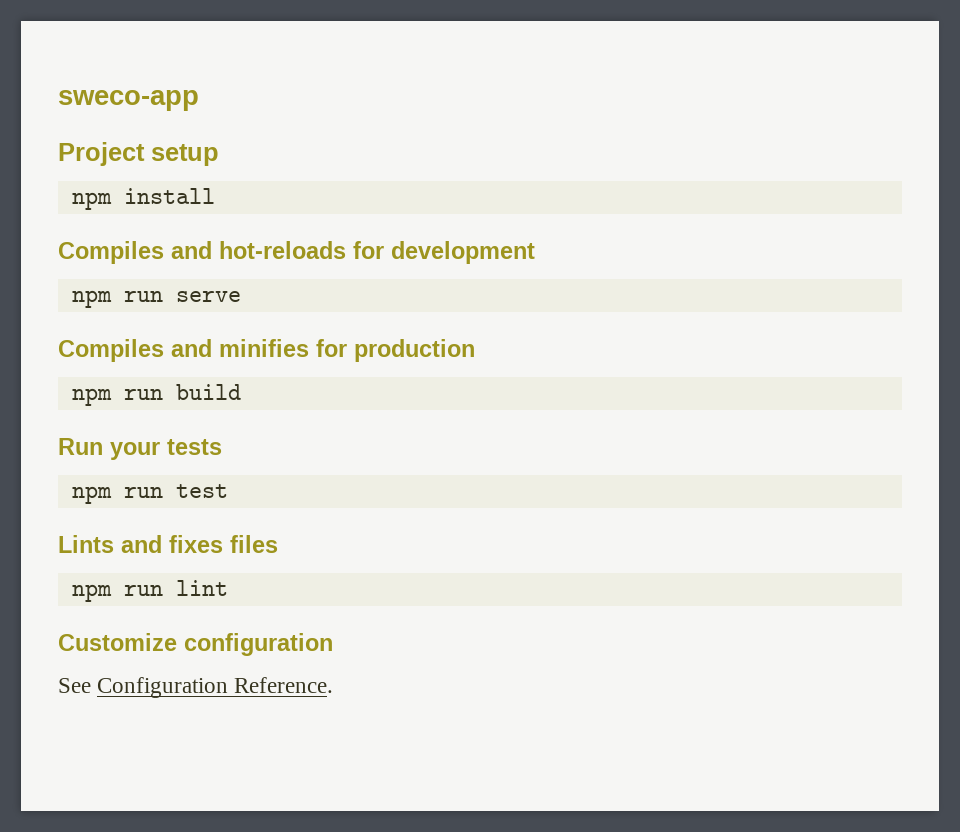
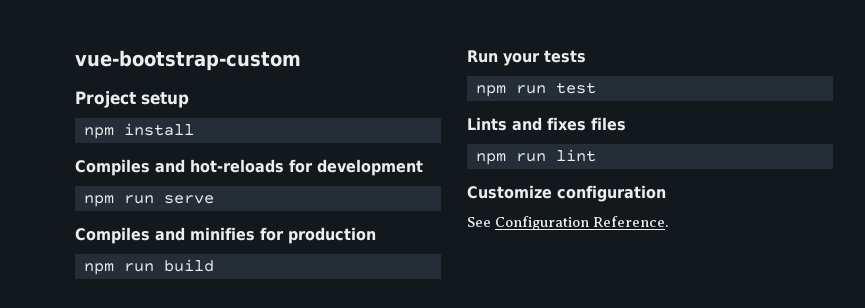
- sweco-app
+ vue-bootstrap-custom

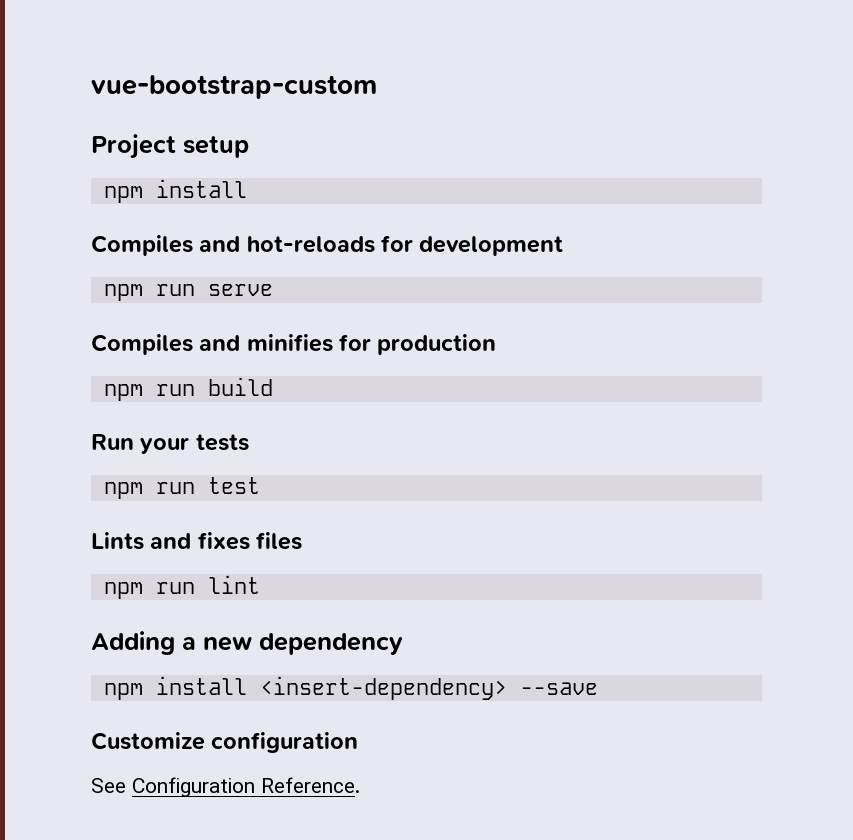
+ Adding a new dependency
+ npm install <insert-dependency> --save

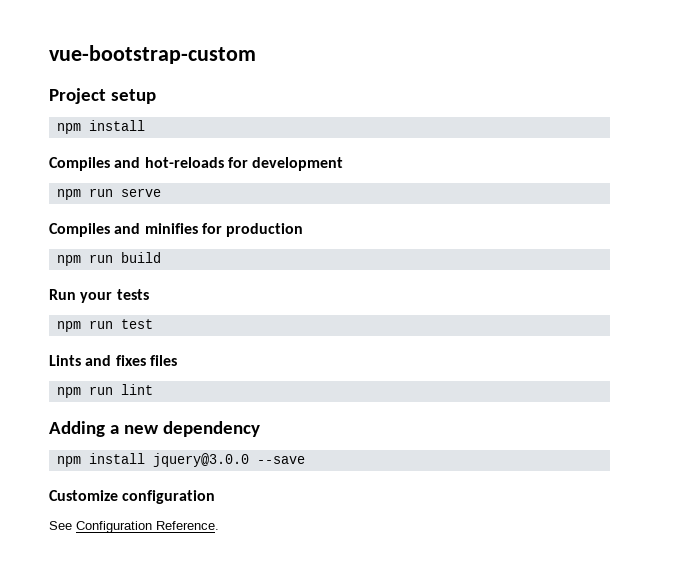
- npm install <insert-dependency> --save
+ npm install jquery@3.0.0 --save

